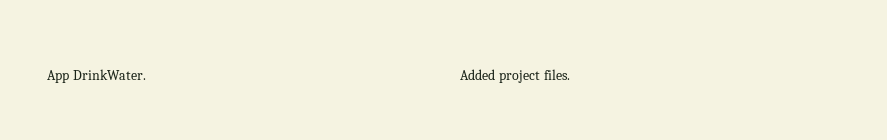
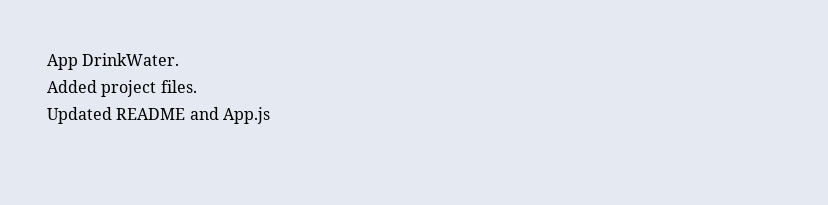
+ Updated README and App.js

